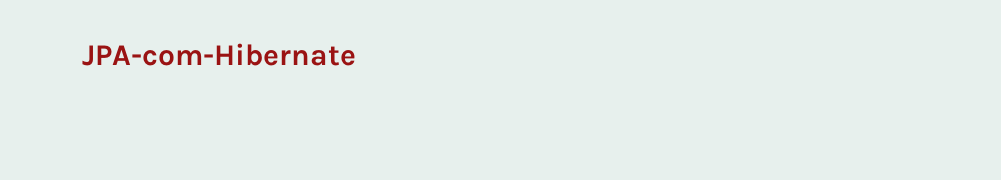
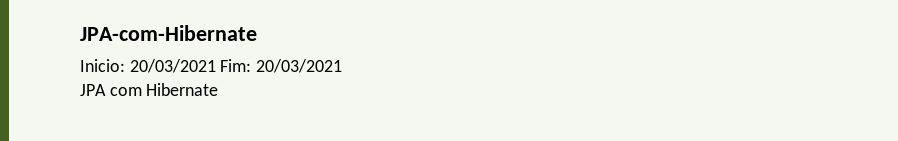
+ Inicio: 20/03/2021 Fim: 20/03/2021
+ JPA com Hibernate

